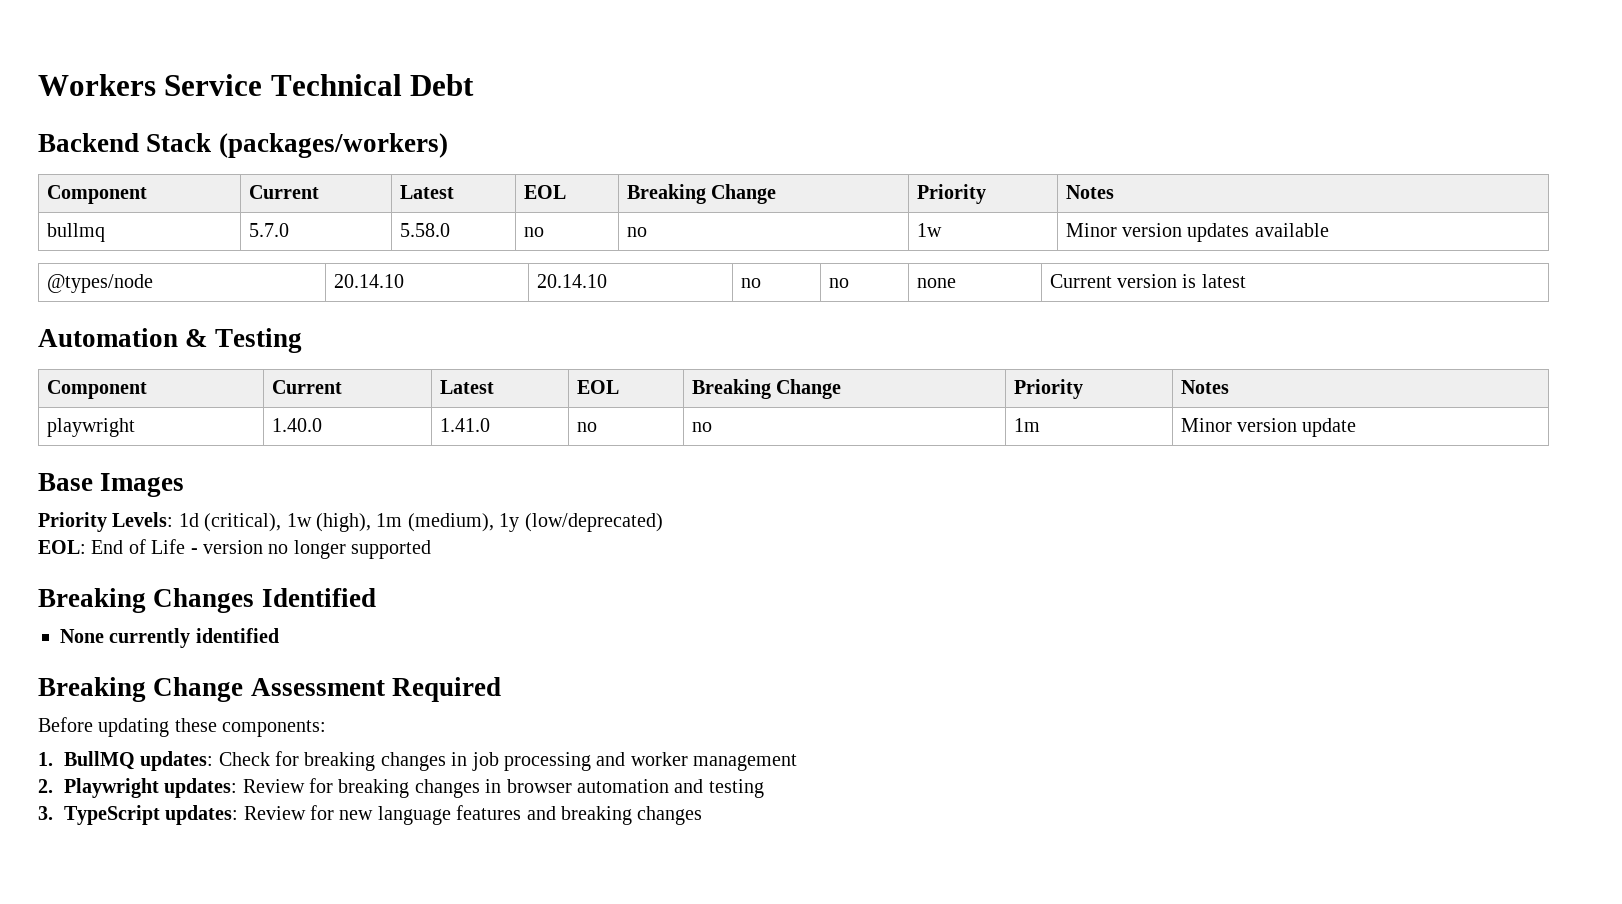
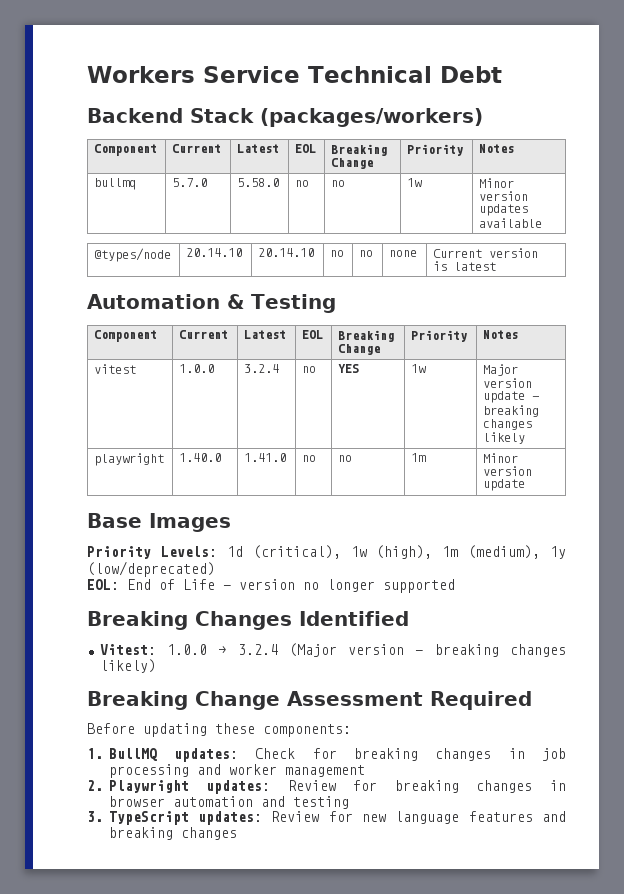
+ vitest | 1.0.0 | 3.2.4 | no | YES | 1w | Major version update - breaking changes likely
- None currently identified
+ Vitest: 1.0.0 → 3.2.4 (Major version - breaking changes likely)

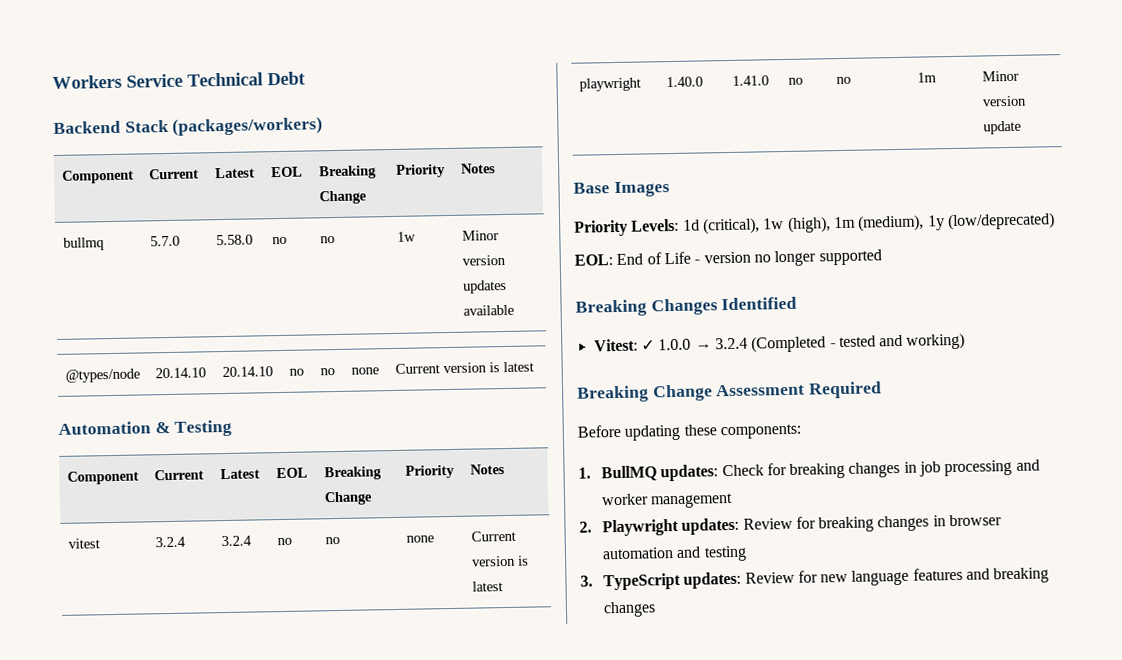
- vitest | 1.0.0 | 3.2.4 | no | YES | 1w | Major version update - breaking changes likely
+ vitest | 3.2.4 | 3.2.4 | no | no | none | Current version is latest
- Vitest: 1.0.0 → 3.2.4 (Major version - breaking changes likely)
+ Vitest: ✓ 1.0.0 → 3.2.4 (Completed - tested and working)

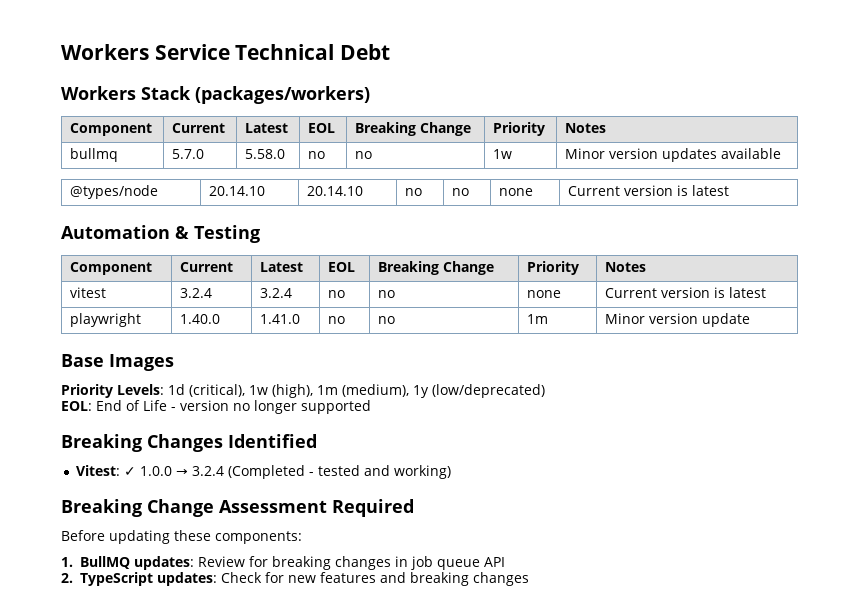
- Backend Stack (packages/workers)
+ Workers Stack (packages/workers)
- 1. BullMQ updates: Check for breaking changes in job processing and worker management
- 2. Playwright updates: Review for breaking changes in browser automation and testing
- 3. TypeScript updates: Review for new language features and breaking changes
+ 1. BullMQ updates: Review for breaking changes in job queue API
+ 2. TypeScript updates: Check for new features and breaking changes

